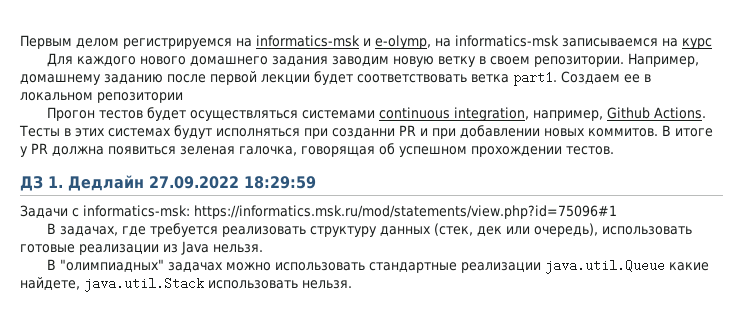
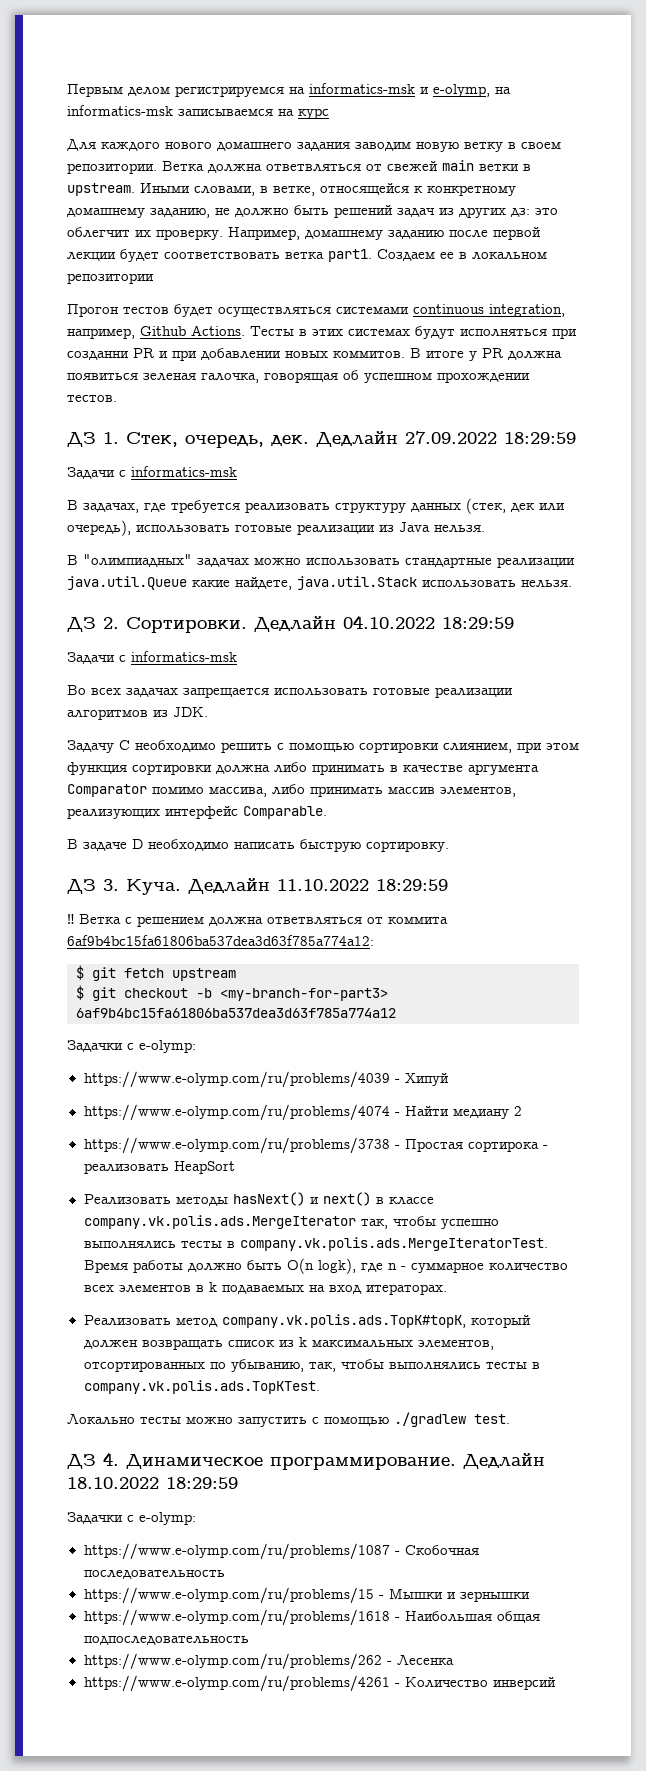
+ Ветка должна ответвляться от свежей main ветки в upstream. Иными словами, в ветке, относящейся к конкретному домашнему заданию, не должно быть решений задач из других дз: это облегчит их проверку.
- ДЗ 1. Дедлайн 27.09.2022 18:29:59
- Задачи с informatics-msk: https://informatics.msk.ru/mod/statements/view.php?id=75096#1
+ ДЗ 1. Стек, очередь, дек. Дедлайн 27.09.2022 18:29:59
+ Задачи с informatics-msk
+ ДЗ 2. Сортировки. Дедлайн 04.10.2022 18:29:59
+ Задачи с informatics-msk
+ Во всех задачах запрещается использовать готовые реализации алгоритмов из JDK.
+ Задачу C необходимо решить с помощью сортировки слиянием, при этом функция сортировки должна либо принимать в качестве аргумента Comparator помимо массива, либо принимать массив элементов, реализующих интерфейс Comparable.
+ В задаче D необходимо написать быструю сортировку.
+ ДЗ 3. Куча. Дедлайн 11.10.2022 18:29:59
+ ‼ Ветка с решением должна ответвляться от коммита 6af9b4bc15fa61806ba537dea3d63f785a774a12:
+ $ git fetch upstream
+ $ git checkout -b <my-branch-for-part3> 6af9b4bc15fa61806ba537dea3d63f785a774a12
+ Задачки с e-olymp:
+ https://www.e-olymp.com/ru/problems/4039 - Хипуй
+ https://www.e-olymp.com/ru/problems/4074 - Найти медиану 2
+ https://www.e-olymp.com/ru/problems/3738 - Простая сортирока - реализовать HeapSort
+ Реализовать методы hasNext() и next() в классе company.vk.polis.ads.MergeIterator так, чтобы успешно выполнялись тесты в company.vk.polis.ads.MergeIteratorTest. Время работы должно быть O(n logk), где n - суммарное количество всех элементов в k подаваемых на вход итераторах.
+ Реализовать метод company.vk.polis.ads.TopK#topK, который должен возвращать список из k максимальных элементов, отсортированных по убыванию, так, чтобы выполнялись тесты в company.vk.polis.ads.TopKTest.
+ Локально тесты можно запустить с помощью ./gradlew test.
+ ДЗ 4. Динамическое программирование. Дедлайн 18.10.2022 18:29:59
+ Задачки с e-olymp:
+ https://www.e-olymp.com/ru/problems/1087 - Скобочная последовательность
+ https://www.e-olymp.com/ru/problems/15 - Мышки и зернышки
+ https://www.e-olymp.com/ru/problems/1618 - Наибольшая общая подпоследовательность
+ https://www.e-olymp.com/ru/problems/262 - Лесенка
+ https://www.e-olymp.com/ru/problems/4261 - Количество инверсий

